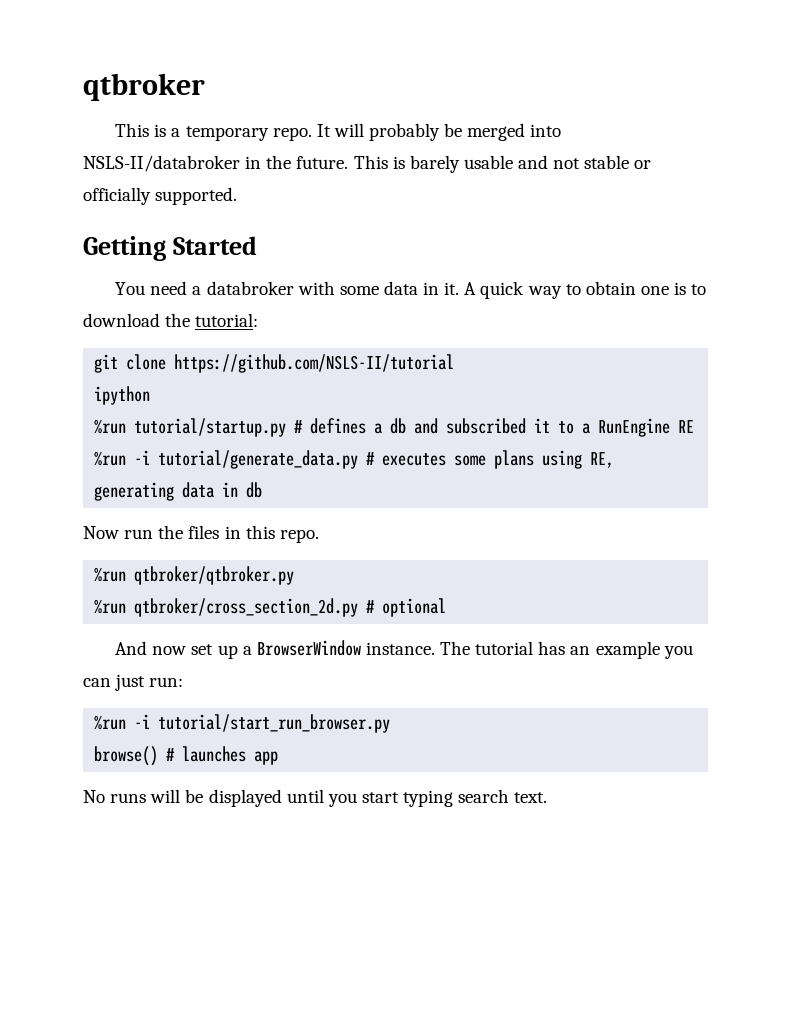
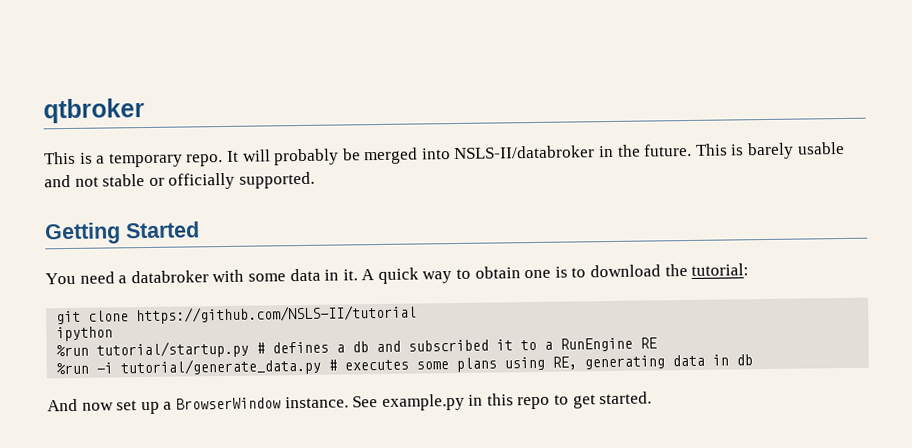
- Now run the files in this repo.
- %run qtbroker/qtbroker.py
- %run qtbroker/cross_section_2d.py # optional
- The tutorial has an example you can just run:
- %run -i tutorial/start_run_browser.py
- browse() # launches app
- No runs will be displayed until you start typing search text.
+ See example.py in this repo to get started.

